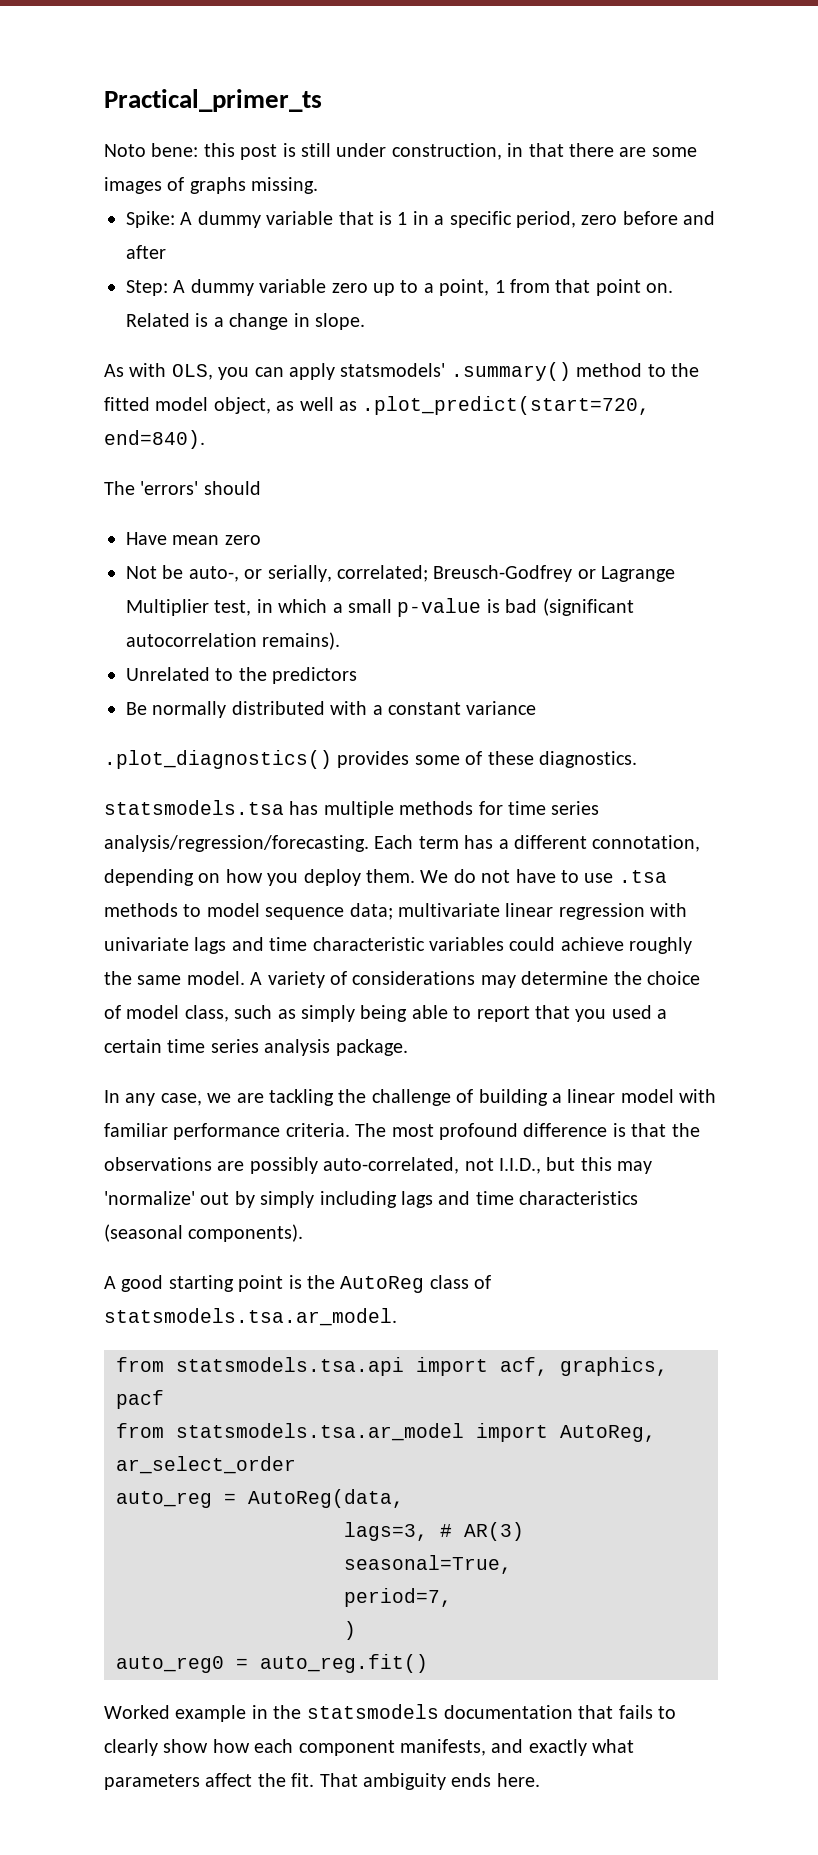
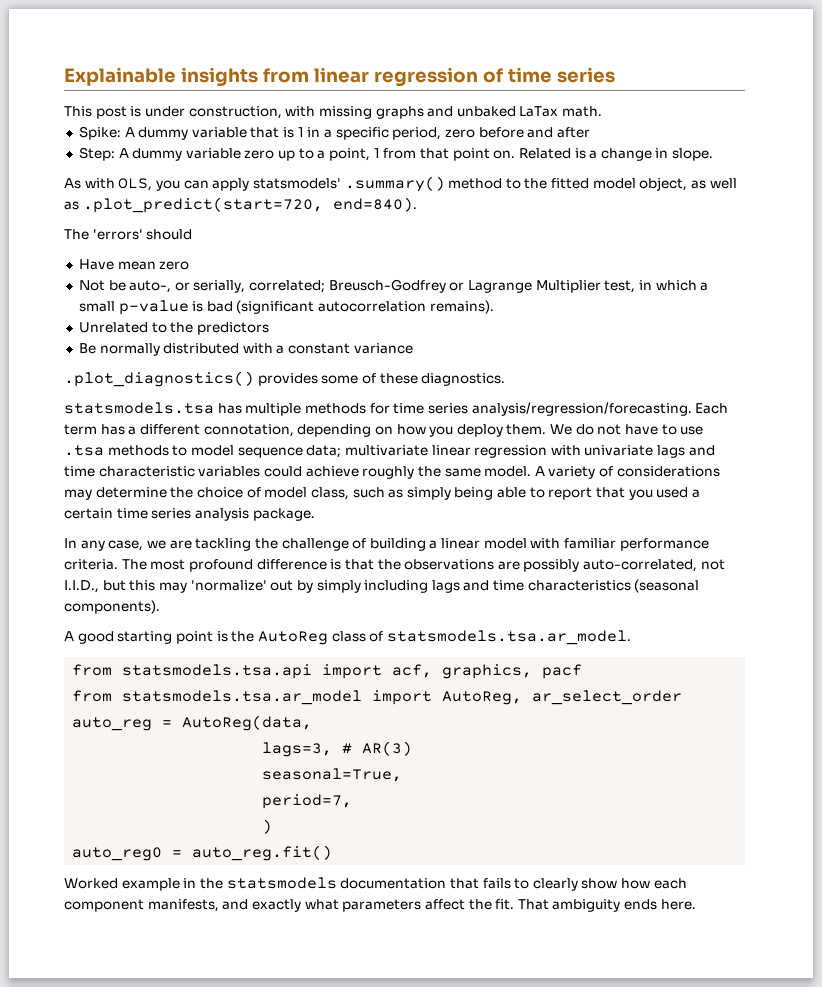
- Practical_primer_ts
- Noto bene: this post is still under construction, in that there are some images of graphs missing.
+ Explainable insights from linear regression of time series
+ This post is under construction, with missing graphs and unbaked LaTax math.

